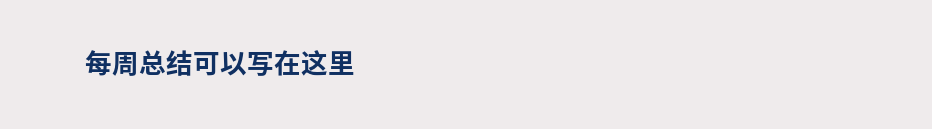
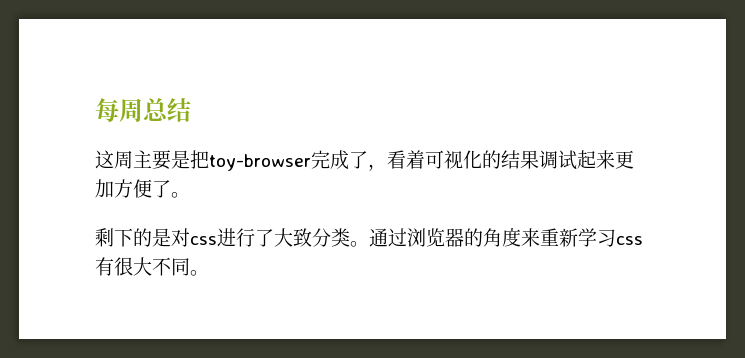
- 每周总结可以写在这里
+ 每周总结
+ 这周主要是把toy-browser完成了，看着可视化的结果调试起来更加方便了。
+ 剩下的是对css进行了大致分类。通过浏览器的角度来重新学习css有很大不同。

